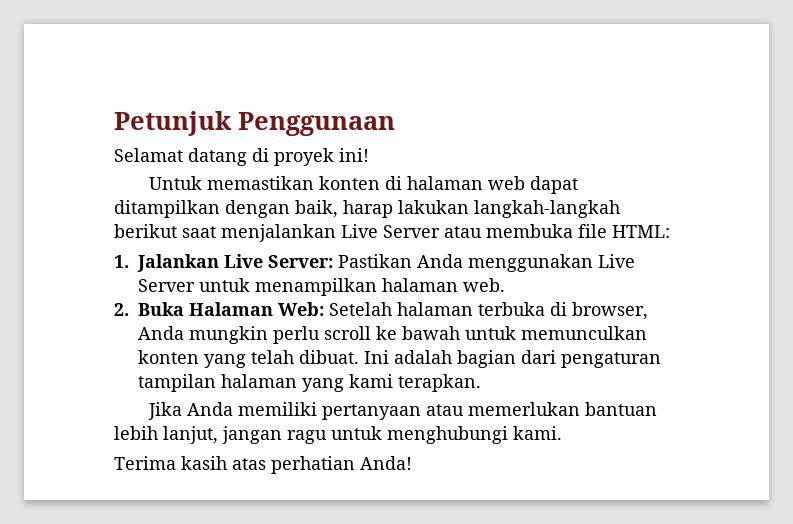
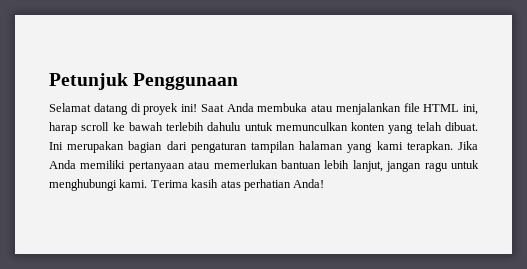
- Selamat datang di proyek ini!
- Untuk memastikan konten di halaman web dapat ditampilkan dengan baik, harap lakukan langkah-langkah berikut saat menjalankan Live Server atau membuka file HTML:
- 1. Jalankan Live Server: Pastikan Anda menggunakan Live Server untuk menampilkan halaman web.
- 2. Buka Halaman Web: Setelah halaman terbuka di browser, Anda mungkin perlu scroll ke bawah untuk memunculkan konten yang telah dibuat.
+ Selamat datang di proyek ini! Saat Anda membuka atau menjalankan file HTML ini, harap scroll ke bawah terlebih dahulu untuk memunculkan konten yang telah dibuat.
- Ini adalah bagian dari pengaturan tampilan halaman yang kami terapkan.
- Jika Anda memiliki pertanyaan atau memerlukan bantuan lebih lanjut, jangan ragu untuk menghubungi kami.
- Terima kasih atas perhatian Anda!
+ Ini merupakan bagian dari pengaturan tampilan halaman yang kami terapkan. Jika Anda memiliki pertanyaan atau memerlukan bantuan lebih lanjut, jangan ragu untuk menghubungi kami. Terima kasih atas perhatian Anda!

